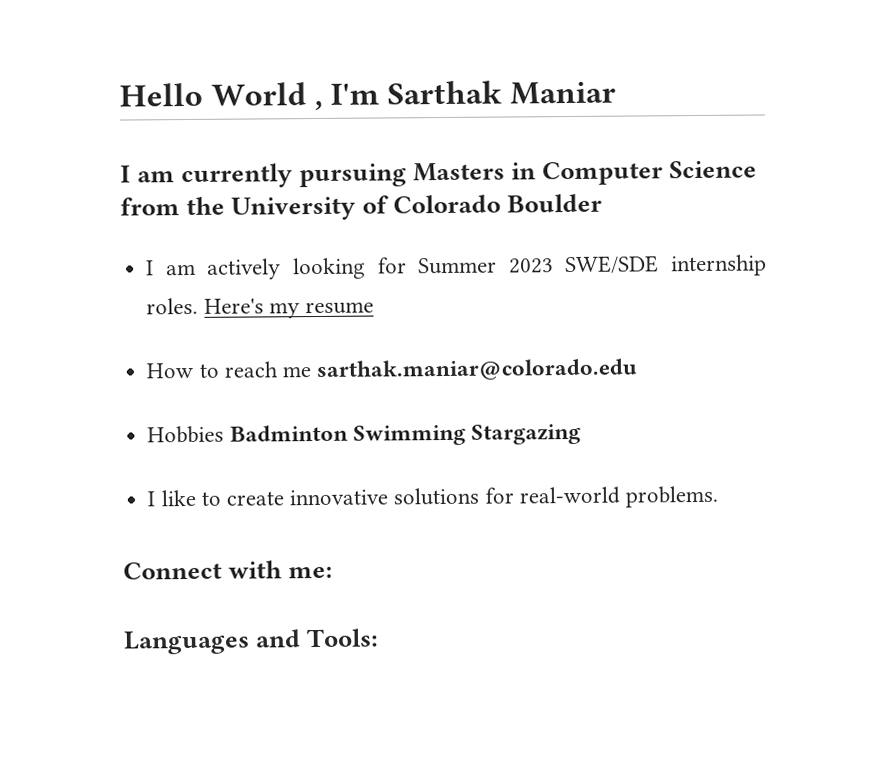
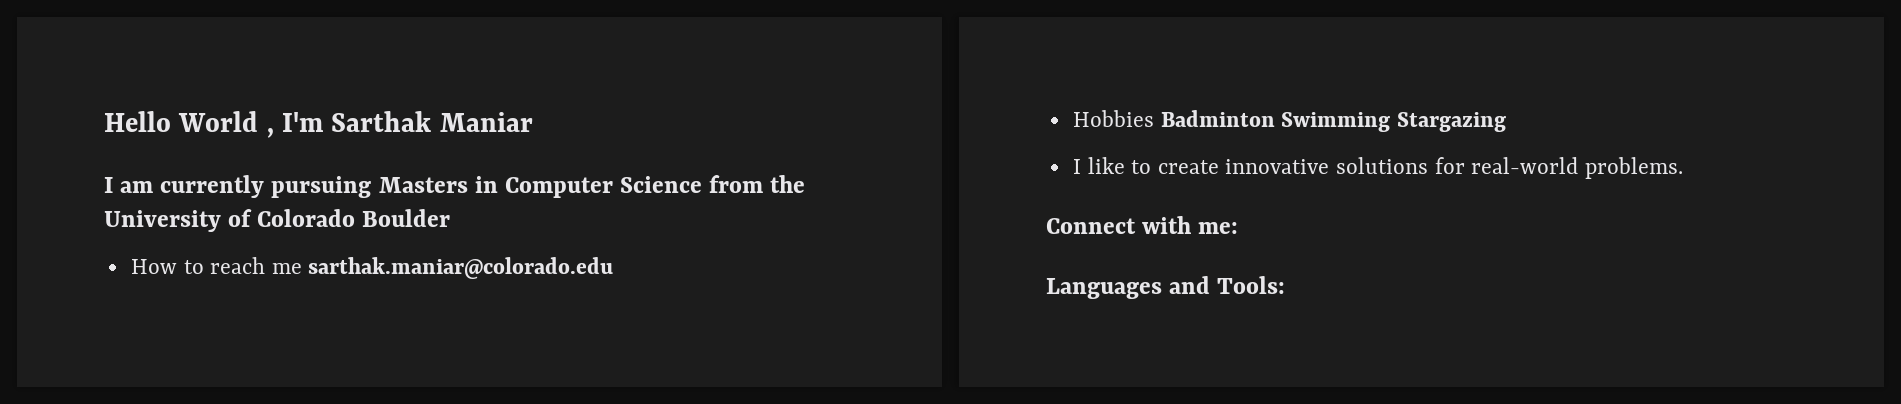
- I am actively looking for Summer 2023 SWE/SDE internship roles. Here's my resume

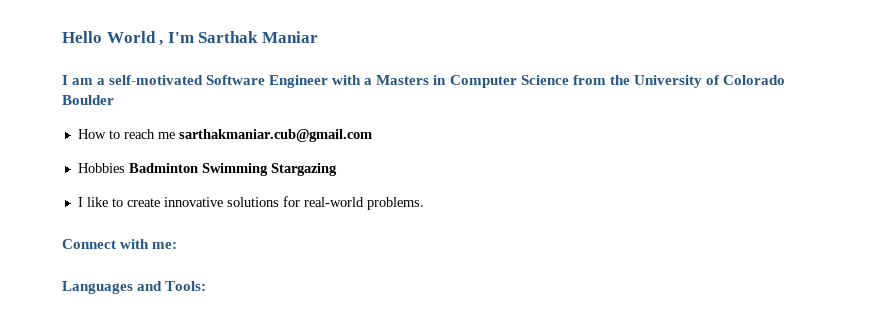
- I am currently pursuing Masters in Computer Science from the University of Colorado Boulder
+ I am a self-motivated Software Engineer with a Masters in Computer Science from the University of Colorado Boulder
- How to reach me sarthak.maniar@colorado.edu
+ How to reach me sarthakmaniar.cub@gmail.com

